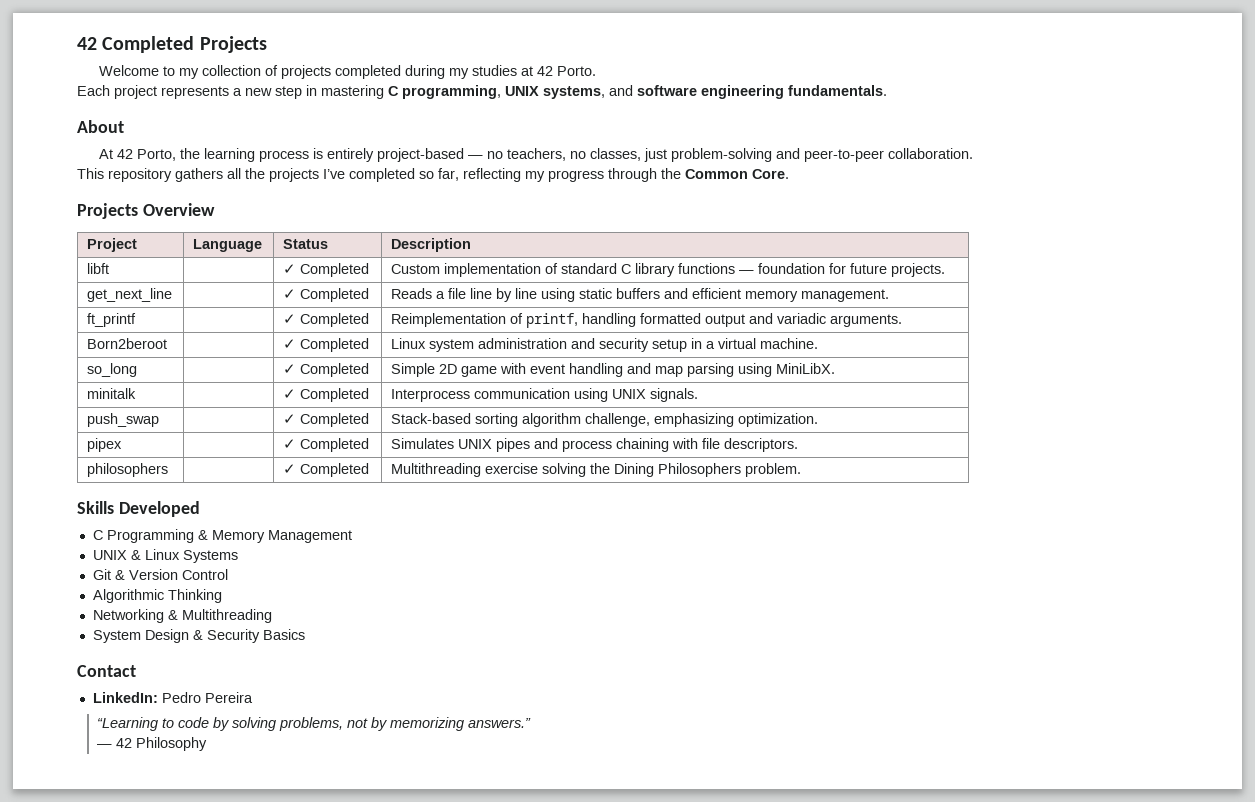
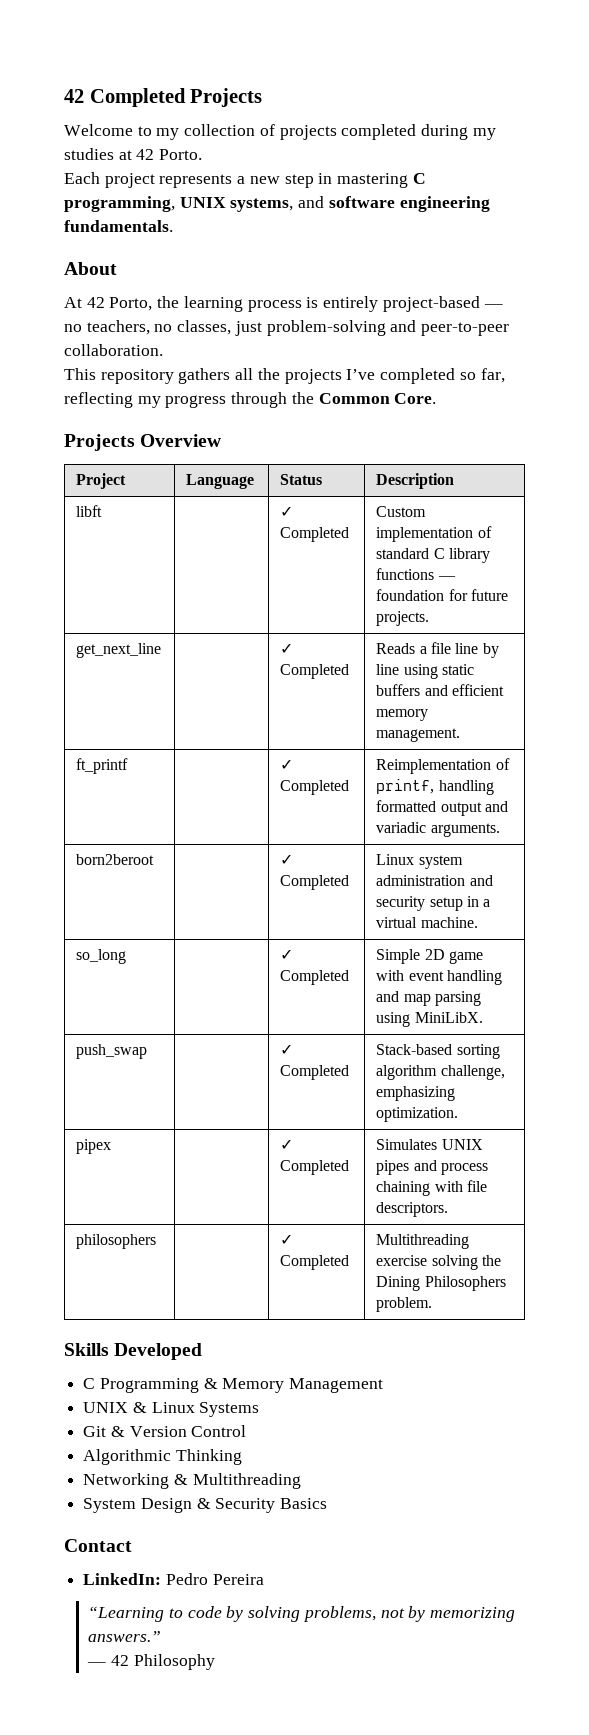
- Born2beroot | | ✓ Completed | Linux system administration and security setup in a virtual machine.
+ born2beroot | | ✓ Completed | Linux system administration and security setup in a virtual machine.
- minitalk | | ✓ Completed | Interprocess communication using UNIX signals.

